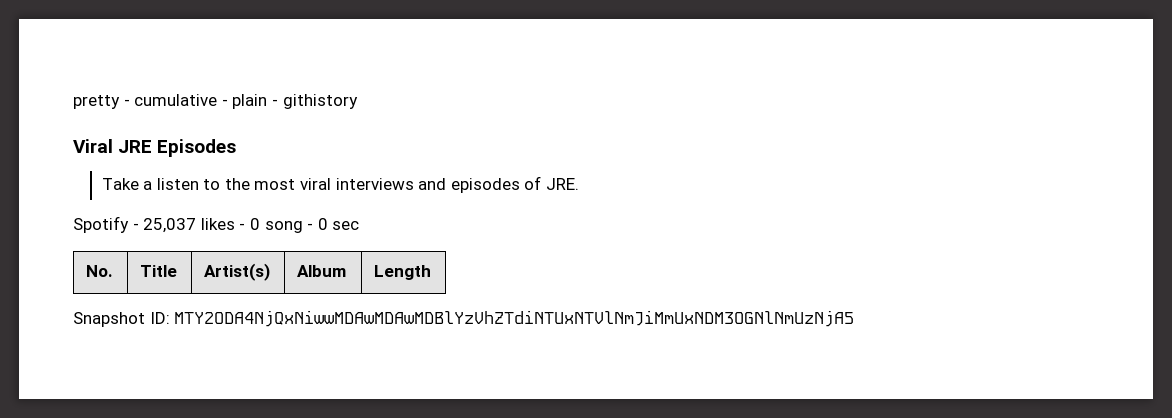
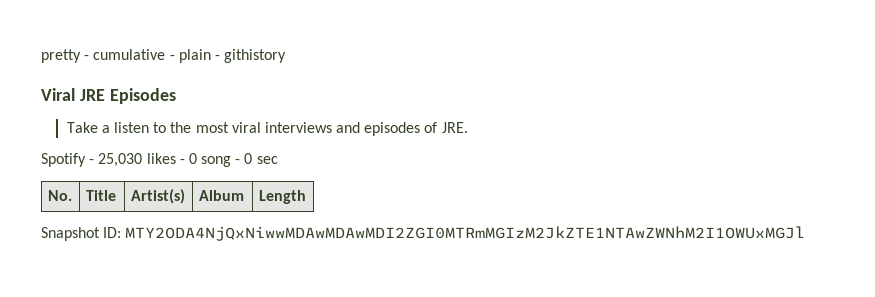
- Spotify - 25,037 likes - 0 song - 0 sec
+ Spotify - 25,030 likes - 0 song - 0 sec
- Snapshot ID: MTY2ODA4NjQxNiwwMDAwMDAwMDBlYzVhZTdiNTUxNTVlNmJiMmUxNDM3OGNlNmUzNjA5
+ Snapshot ID: MTY2ODA4NjQxNiwwMDAwMDAwMDI2ZGI0MTRmMGIzM2JkZTE1NTAwZWNhM2I1OWUxMGJl

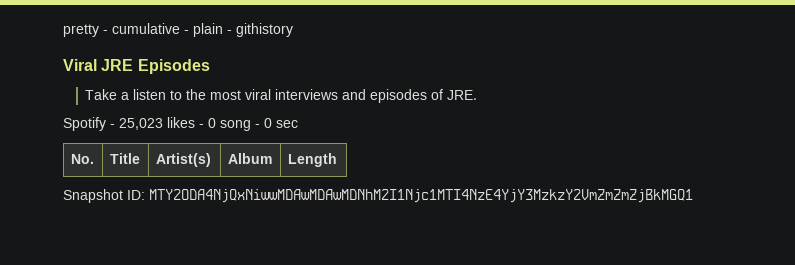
- Spotify - 25,030 likes - 0 song - 0 sec
+ Spotify - 25,023 likes - 0 song - 0 sec
- Snapshot ID: MTY2ODA4NjQxNiwwMDAwMDAwMDI2ZGI0MTRmMGIzM2JkZTE1NTAwZWNhM2I1OWUxMGJl
+ Snapshot ID: MTY2ODA4NjQxNiwwMDAwMDAwMDNhM2I1Njc1MTI4NzE4YjY3MzkzY2VmZmZmZjBkMGQ1

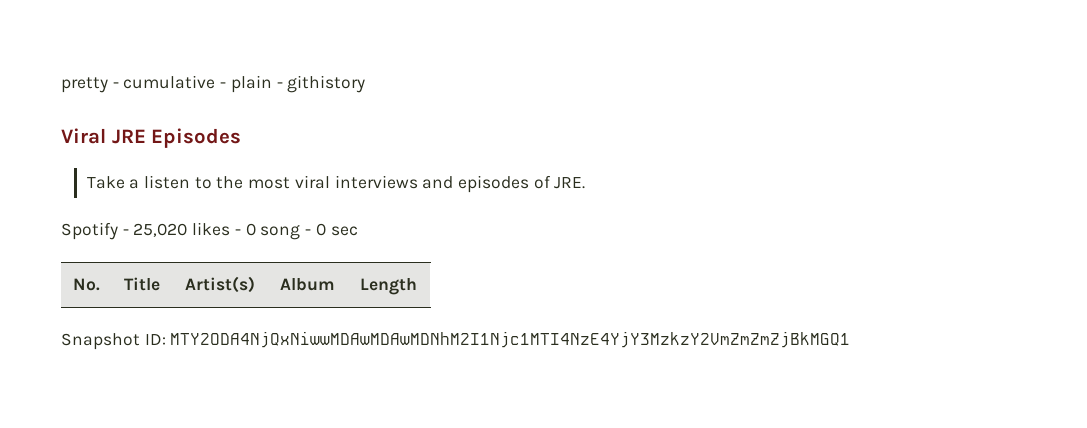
- Spotify - 25,023 likes - 0 song - 0 sec
+ Spotify - 25,020 likes - 0 song - 0 sec

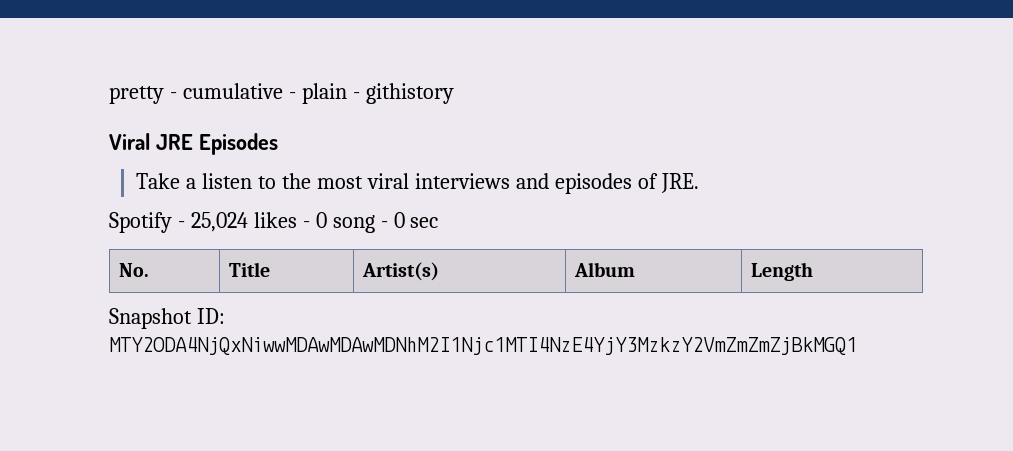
- Spotify - 25,020 likes - 0 song - 0 sec
+ Spotify - 25,024 likes - 0 song - 0 sec

